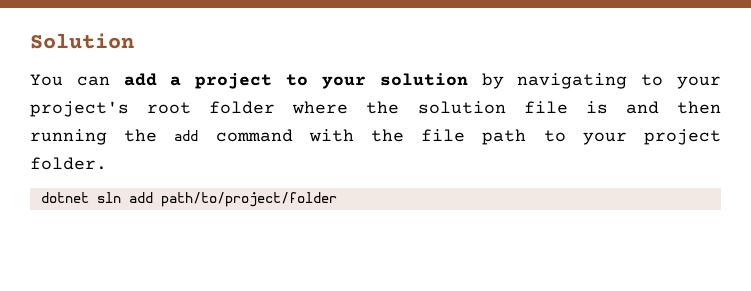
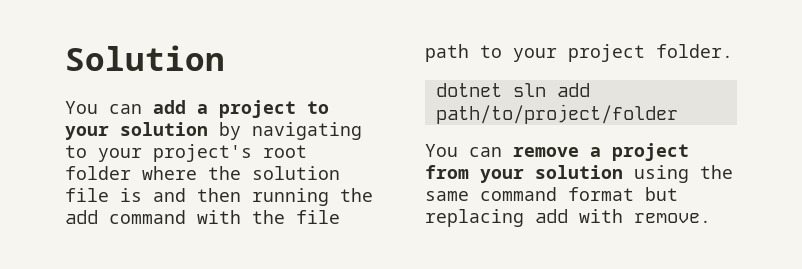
+ You can remove a project from your solution using the same command format but replacing add with remove.

